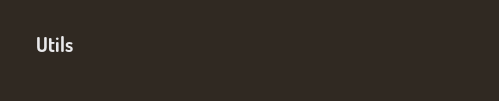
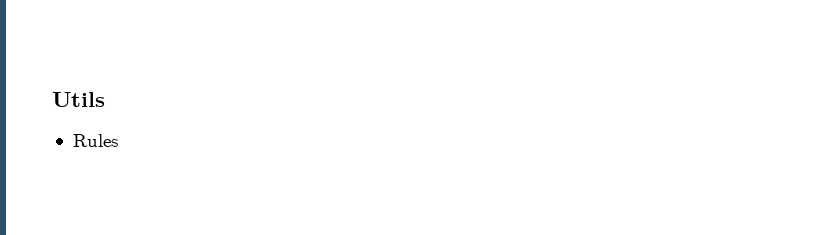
+ Rules

